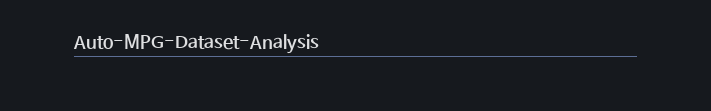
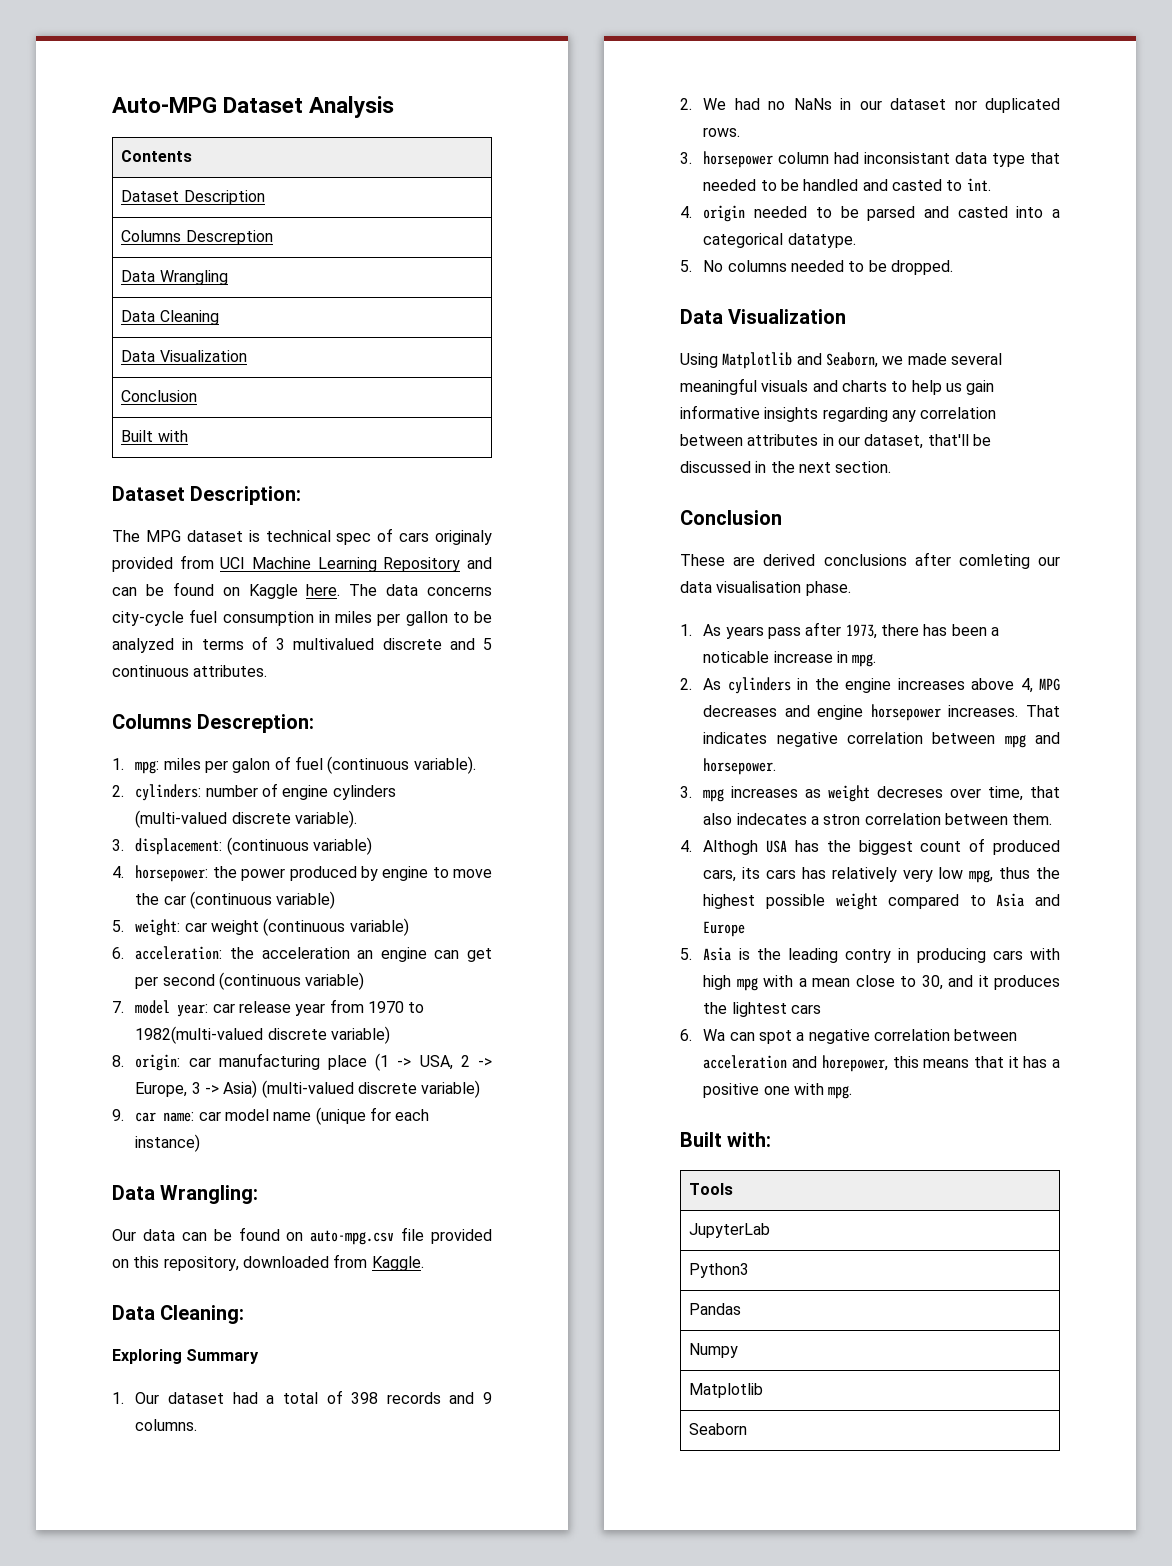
- Auto-MPG-Dataset-Analysis
+ Auto-MPG Dataset Analysis
+ Contents
+ Dataset Description
+ Columns Descreption
+ Data Wrangling
+ Data Cleaning
+ Data Visualization
+ Conclusion
+ Built with
+ Dataset Description:
+ The MPG dataset is technical spec of cars originaly provided from UCI Machine Learning Repository and can be found on Kaggle here. The data concerns city-cycle fuel consumption in miles per gallon to be analyzed in terms of 3 multivalued discrete and 5 continuous attributes.
+ Columns Descreption:
+ 1. mpg: miles per galon of fuel (continuous variable).
+ 2. cylinders: number of engine cylinders (multi-valued discrete variable).
+ 3. displacement: (continuous variable)
+ 4. horsepower: the power produced by engine to move the car (continuous variable)
+ 5. weight: car weight (continuous variable)
+ 6. acceleration: the acceleration an engine can get per second (continuous variable)
+ 7. model year: car release year from 1970 to 1982(multi-valued discrete variable)
+ 8. origin: car manufacturing place (1 -> USA, 2 -> Europe, 3 -> Asia) (multi-valued discrete variable)
+ 9. car name: car model name (unique for each instance)
+ Data Wrangling:
+ Our data can be found on auto-mpg.csv file provided on this repository, downloaded from Kaggle.
+ Data Cleaning:
+ Exploring Summary
+ 1. Our dataset had a total of 398 records and 9 columns.
+ 2. We had no NaNs in our dataset nor duplicated rows.
+ 3. horsepower column had inconsistant data type that needed to be handled and casted to int.
+ 4. origin needed to be parsed and casted into a categorical datatype.
+ 5. No columns needed to be dropped.
+ Data Visualization
+ Using Matplotlib and Seaborn, we made several meaningful visuals and charts to help us gain informative insights regarding any correlation between attributes in our dataset, that'll be discussed in the next section.
+ Conclusion
+ These are derived conclusions after comleting our data visualisation phase.
+ 1. As years pass after 1973, there has been a noticable increase in mpg.
+ 2. As cylinders in the engine increases above 4, MPG decreases and engine horsepower increases. That indicates negative correlation between mpg and horsepower.
+ 3. mpg increases as weight decreses over time, that also indecates a stron correlation between them.
+ 4. Althogh USA has the biggest count of produced cars, its cars has relatively very low mpg, thus the highest possible weight compared to Asia and Europe
+ 5. Asia is the leading contry in producing cars with high mpg with a mean close to 30, and it produces the lightest cars
+ 6. Wa can spot a negative correlation between acceleration and horepower, this means that it has a positive one with mpg.
+ Built with:
+ Tools
+ JupyterLab
+ Python3
+ Pandas
+ Numpy
+ Matplotlib
+ Seaborn

